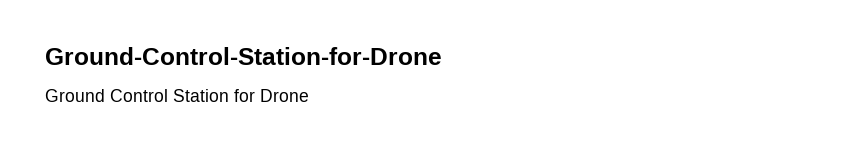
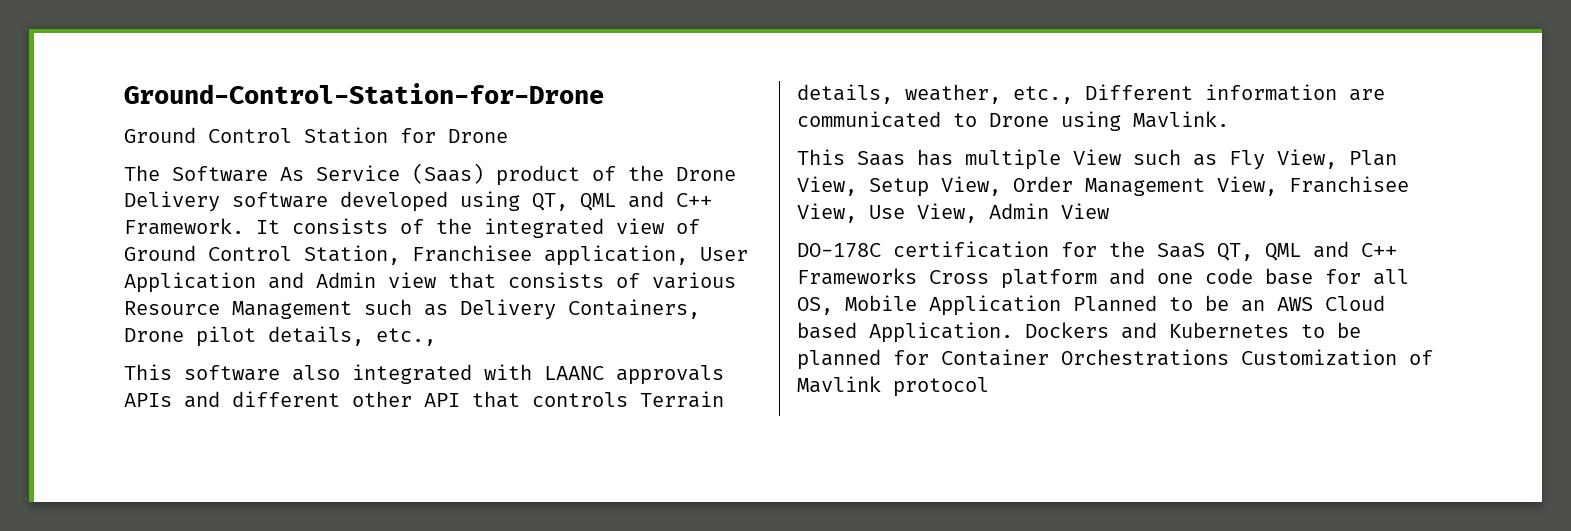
+ The Software As Service (Saas) product of the Drone Delivery software developed using QT, QML and C++ Framework. It consists of the integrated view of Ground Control Station, Franchisee application, User Application and Admin view that consists of various Resource Management such as Delivery Containers, Drone pilot details, etc.,
+ This software also integrated with LAANC approvals APIs and different other API that controls Terrain details, weather, etc., Different information are communicated to Drone using Mavlink.
+ This Saas has multiple View such as Fly View, Plan View, Setup View, Order Management View, Franchisee View, Use View, Admin View
+ DO-178C certification for the SaaS QT, QML and C++ Frameworks Cross platform and one code base for all OS, Mobile Application Planned to be an AWS Cloud based Application. Dockers and Kubernetes to be planned for Container Orchestrations Customization of Mavlink protocol

